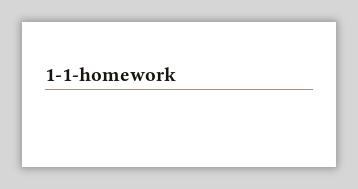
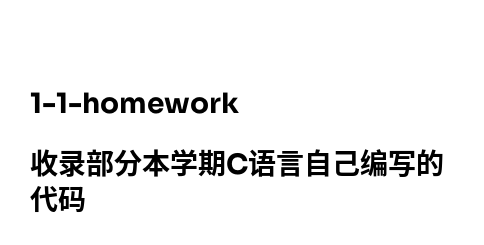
+ 收录部分本学期C语言自己编写的代码

